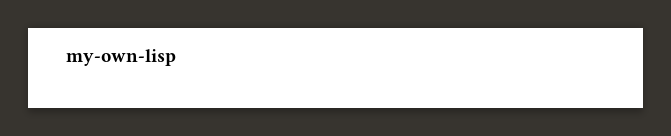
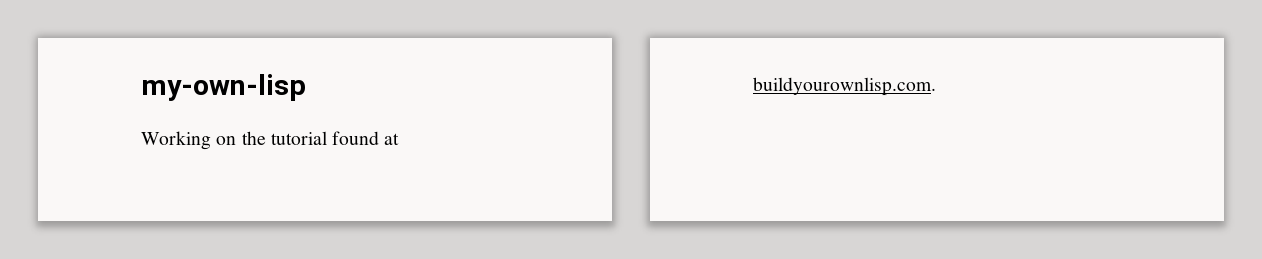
+ Working on the tutorial found at buildyourownlisp.com.

